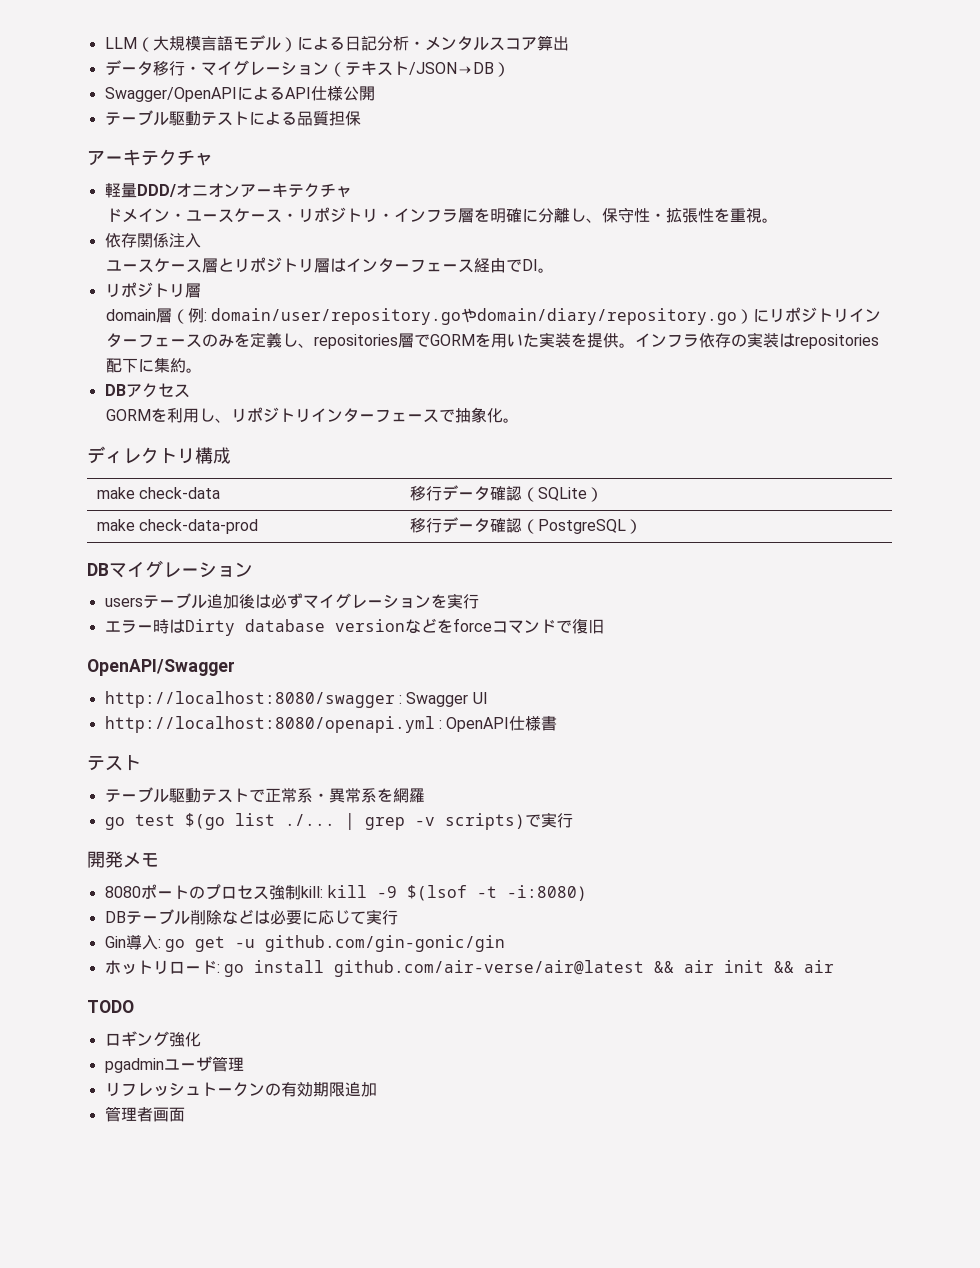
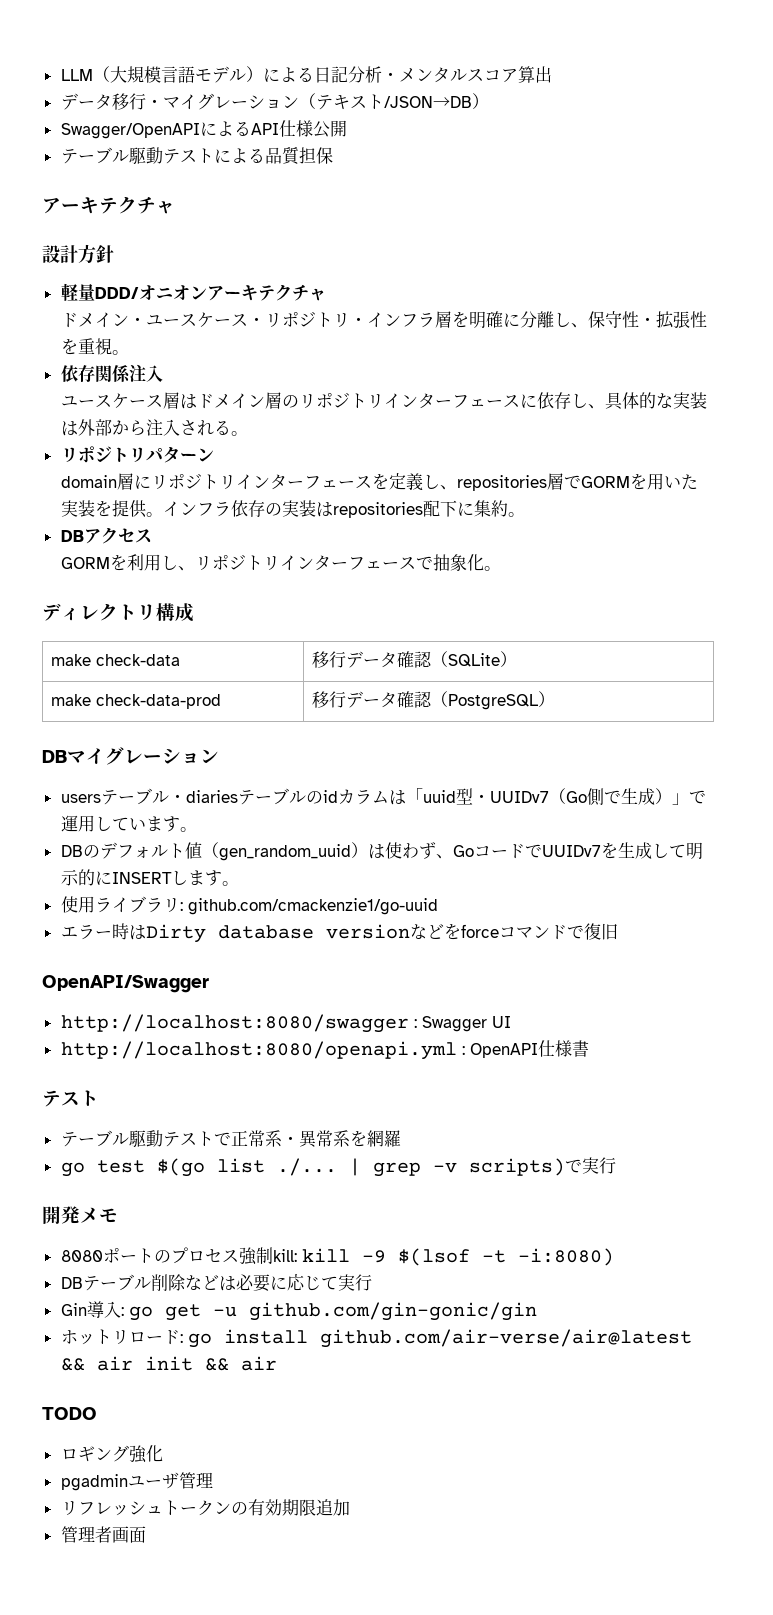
+ 設計方針
- ユースケース層とリポジトリ層はインターフェース経由でDI。
- リポジトリ層
+ ユースケース層はドメイン層のリポジトリインターフェースに依存し、具体的な実装は外部から注入される。
+ リポジトリパターン
- domain層（例: domain/user/repository.goやdomain/diary/repository.go）にリポジトリインターフェースのみを定義し、repositories層でGORMを用いた実装を提供。
+ domain層にリポジトリインターフェースを定義し、repositories層でGORMを用いた実装を提供。
- usersテーブル追加後は必ずマイグレーションを実行
+ usersテーブル・diariesテーブルのidカラムは「uuid型・UUIDv7（Go側で生成）」で運用しています。
+ DBのデフォルト値（gen_random_uuid）は使わず、GoコードでUUIDv7を生成して明示的にINSERTします。
+ 使用ライブラリ: github.com/cmackenzie1/go-uuid

